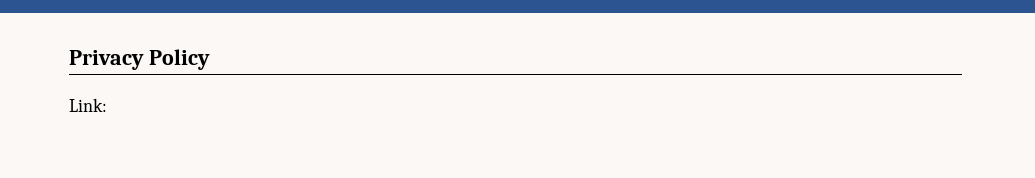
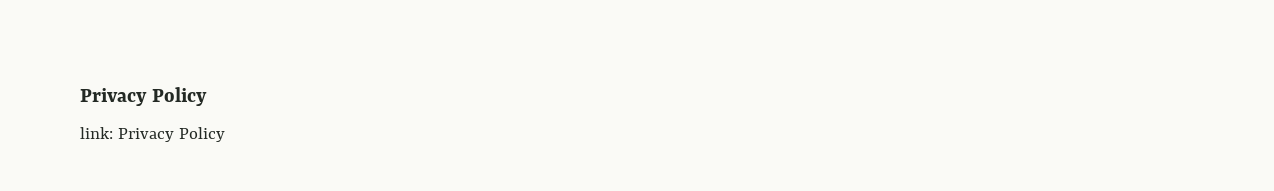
- Link:
+ link: Privacy Policy

